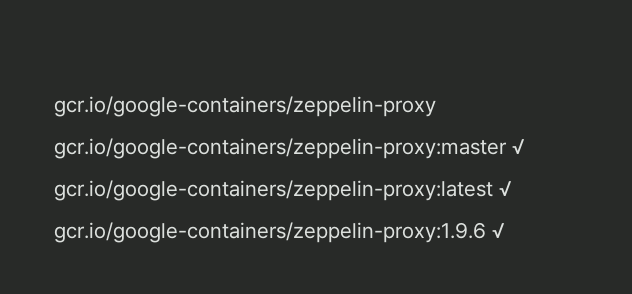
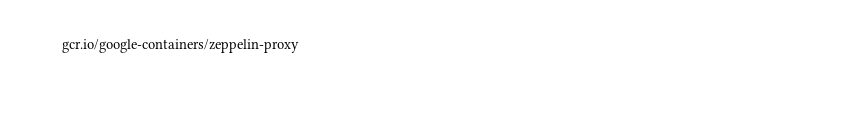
- gcr.io/google-containers/zeppelin-proxy:master √
- gcr.io/google-containers/zeppelin-proxy:latest √
- gcr.io/google-containers/zeppelin-proxy:1.9.6 √

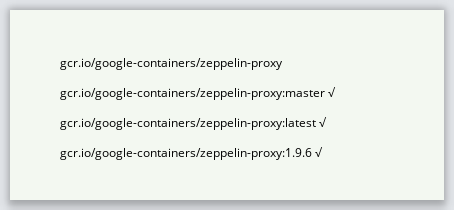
+ gcr.io/google-containers/zeppelin-proxy:master √
+ gcr.io/google-containers/zeppelin-proxy:latest √
+ gcr.io/google-containers/zeppelin-proxy:1.9.6 √

